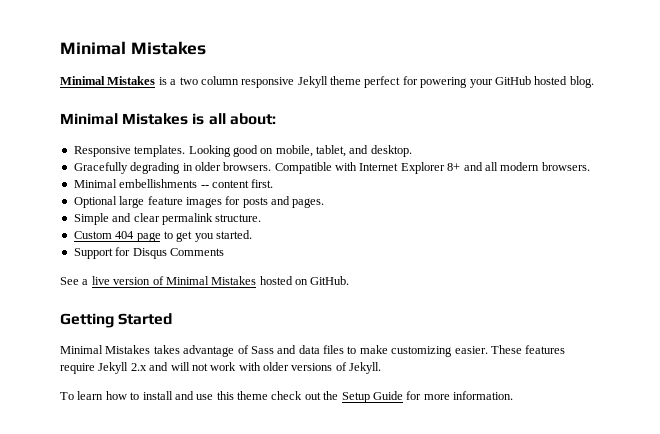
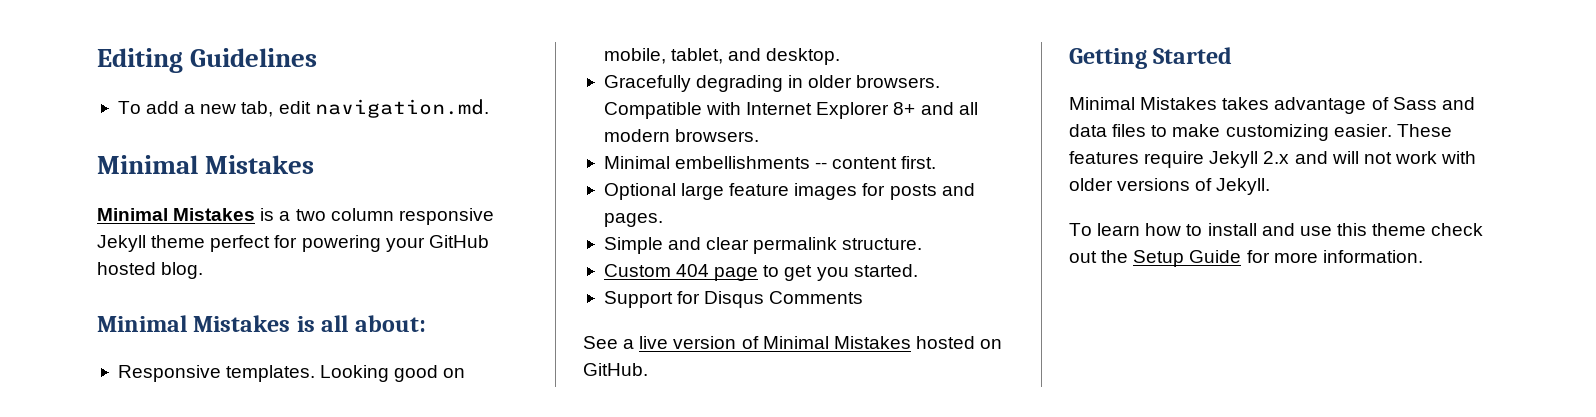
+ Editing Guidelines
+ To add a new tab, edit navigation.md.

